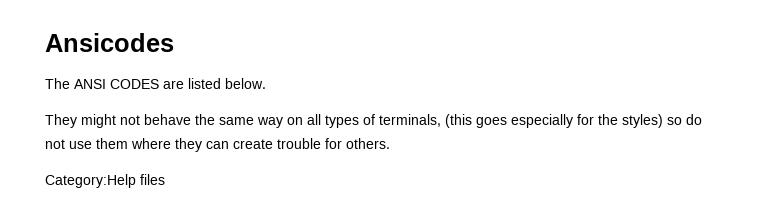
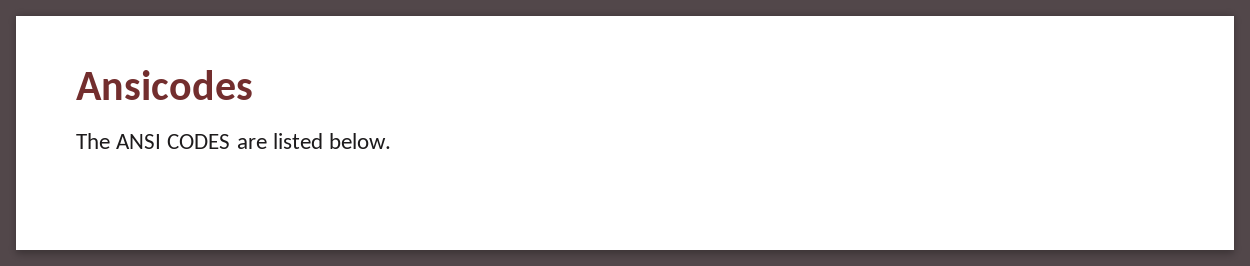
- They might not behave the same way on all types of terminals, (this goes especially for the styles) so do not use them where they can create trouble for others.
- Category:Help files

